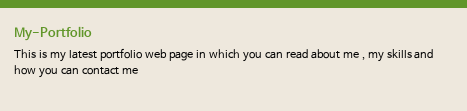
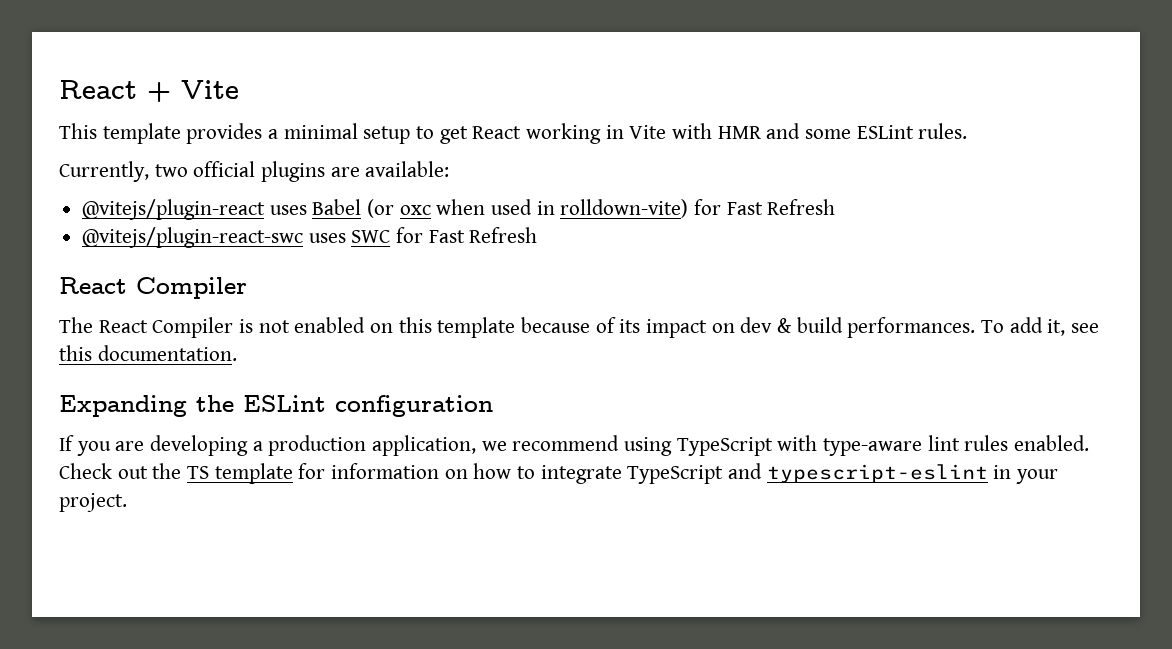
- My-Portfolio
- This is my latest portfolio web page in which you can read about me , my skills and how you can contact me
+ React + Vite
+ This template provides a minimal setup to get React working in Vite with HMR and some ESLint rules.
+ Currently, two official plugins are available:
+ @vitejs/plugin-react uses Babel (or oxc when used in rolldown-vite) for Fast Refresh
+ @vitejs/plugin-react-swc uses SWC for Fast Refresh
+ React Compiler
+ The React Compiler is not enabled on this template because of its impact on dev & build performances. To add it, see this documentation.
+ Expanding the ESLint configuration
+ If you are developing a production application, we recommend using TypeScript with type-aware lint rules enabled. Check out the TS template for information on how to integrate TypeScript and typescript-eslint in your project.

